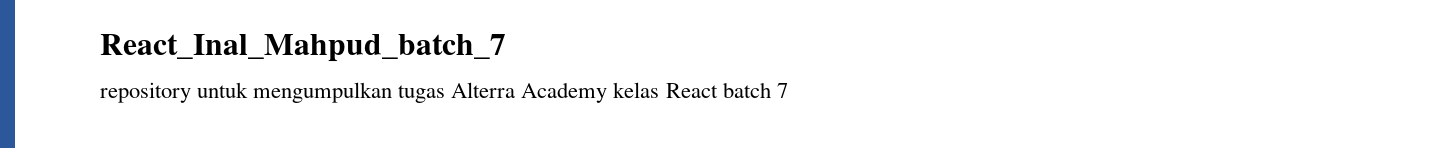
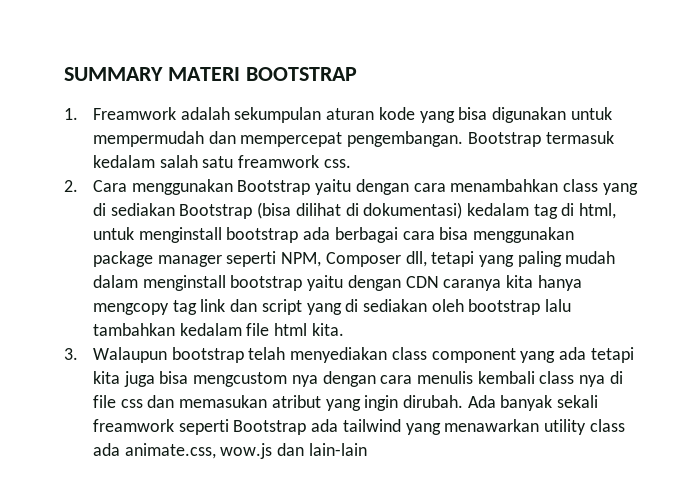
- React_Inal_Mahpud_batch_7
- repository untuk mengumpulkan tugas Alterra Academy kelas React batch 7
+ SUMMARY MATERI BOOTSTRAP
+ 1. Freamwork adalah sekumpulan aturan kode yang bisa digunakan untuk mempermudah dan mempercepat pengembangan. Bootstrap termasuk kedalam salah satu freamwork css.
+ 2. Cara menggunakan Bootstrap yaitu dengan cara menambahkan class yang di sediakan Bootstrap (bisa dilihat di dokumentasi) kedalam tag di html, untuk menginstall bootstrap ada berbagai cara bisa menggunakan package manager seperti NPM, Composer dll, tetapi yang paling mudah dalam menginstall bootstrap yaitu dengan CDN caranya kita hanya mengcopy tag link dan script yang di sediakan oleh bootstrap lalu tambahkan kedalam file html kita.
+ 3. Walaupun bootstrap telah menyediakan class component yang ada tetapi kita juga bisa mengcustom nya dengan cara menulis kembali class nya di file css dan memasukan atribut yang ingin dirubah. Ada banyak sekali freamwork seperti Bootstrap ada tailwind yang menawarkan utility class ada animate.css, wow.js dan lain-lain

